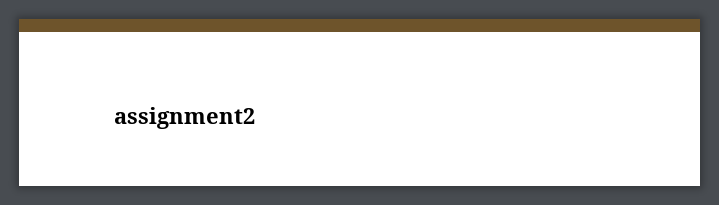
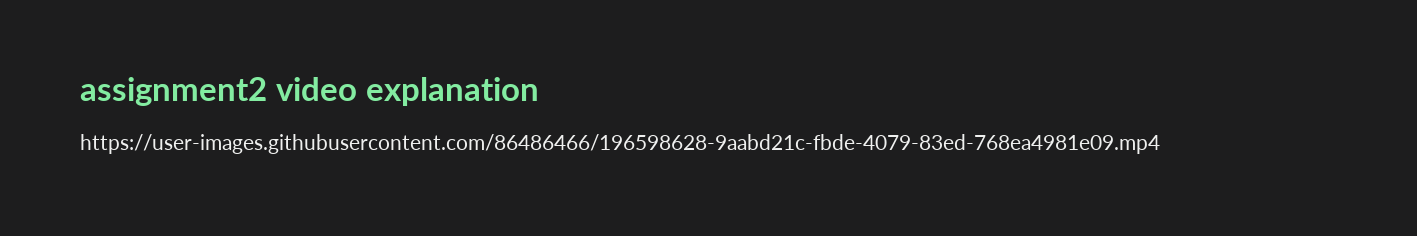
- assignment2
+ assignment2 video explanation
+ https://user-images.githubusercontent.com/86486466/196598628-9aabd21c-fbde-4079-83ed-768ea4981e09.mp4

